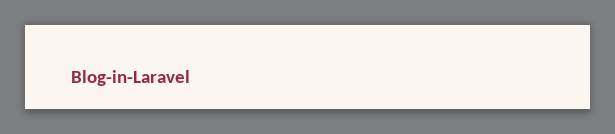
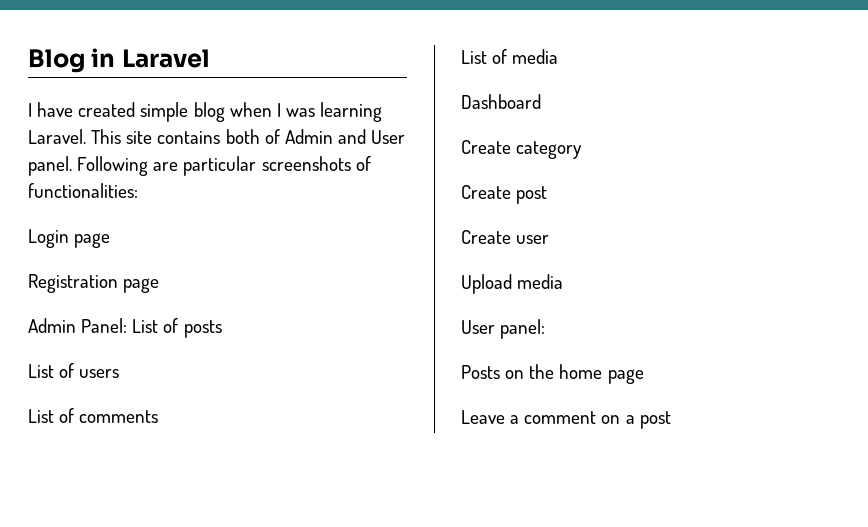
- Blog-in-Laravel
+ Blog in Laravel
+ I have created simple blog when I was learning Laravel. This site contains both of Admin and User panel. Following are particular screenshots of functionalities:
+ Login page
+ Registration page
+ Admin Panel: List of posts
+ List of users
+ List of comments
+ List of media
+ Dashboard
+ Create category
+ Create post
+ Create user
+ Upload media
+ User panel:
+ Posts on the home page
+ Leave a comment on a post

